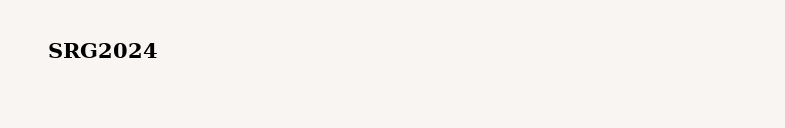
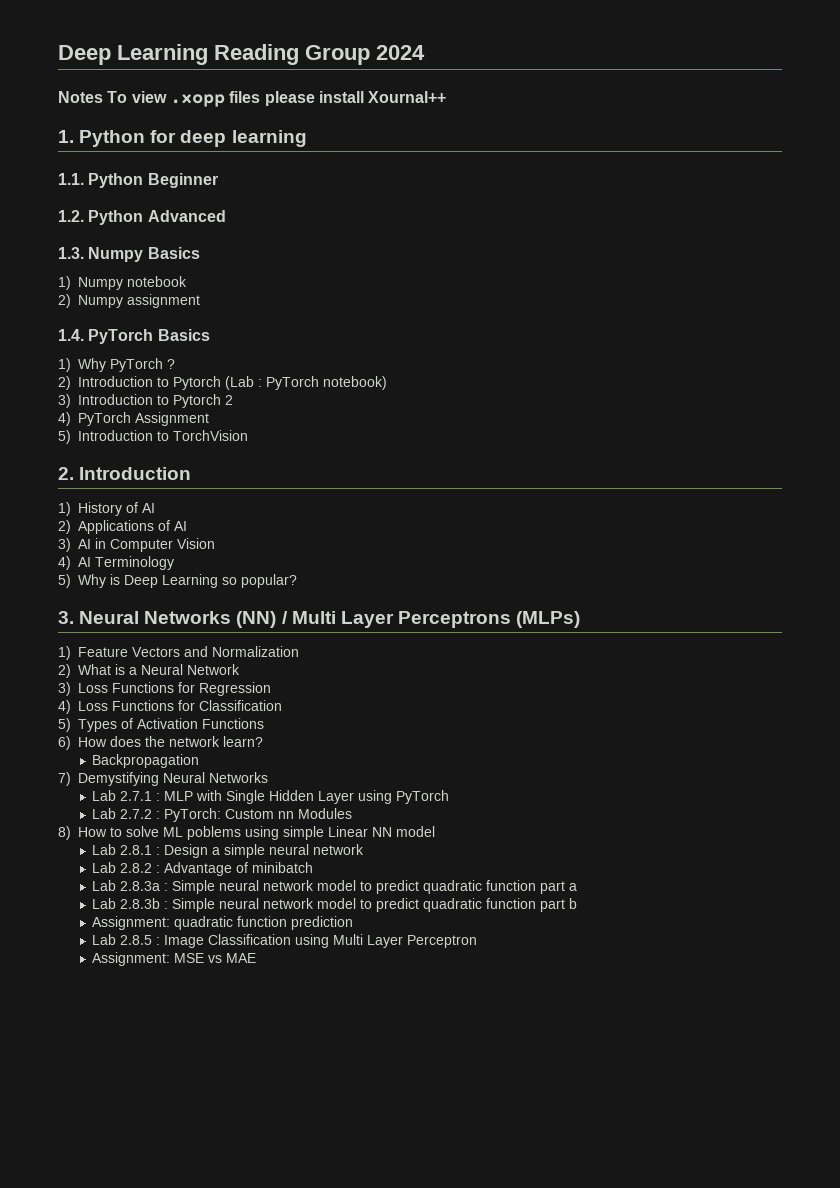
- SRG2024
+ Deep Learning Reading Group 2024
+ Notes To view .xopp files please install Xournal++
+ 1. Python for deep learning
+ 1.1. Python Beginner
+ 1.2. Python Advanced
+ 1.3. Numpy Basics
+ 1) Numpy notebook
+ 2) Numpy assignment
+ 1.4. PyTorch Basics
+ 1) Why PyTorch ?
+ 2) Introduction to Pytorch (Lab : PyTorch notebook)
+ 3) Introduction to Pytorch 2
+ 4) PyTorch Assignment
+ 5) Introduction to TorchVision
+ 2. Introduction
+ 1) History of AI
+ 2) Applications of AI
+ 3) AI in Computer Vision
+ 4) AI Terminology
+ 5) Why is Deep Learning so popular?
+ 3. Neural Networks (NN) / Multi Layer Perceptrons (MLPs)
+ 1) Feature Vectors and Normalization
+ 2) What is a Neural Network
+ 3) Loss Functions for Regression
+ 4) Loss Functions for Classification
+ 5) Types of Activation Functions
+ 6) How does the network learn?
+ Backpropagation
+ 7) Demystifying Neural Networks
+ Lab 2.7.1 : MLP with Single Hidden Layer using PyTorch
+ Lab 2.7.2 : PyTorch: Custom nn Modules
+ 8) How to solve ML poblems using simple Linear NN model
+ Lab 2.8.1 : Design a simple neural network
+ Lab 2.8.2 : Advantage of minibatch
+ Lab 2.8.3a : Simple neural network model to predict quadratic function part a
+ Lab 2.8.3b : Simple neural network model to predict quadratic function part b
+ Assignment: quadratic function prediction
+ Lab 2.8.5 : Image Classification using Multi Layer Perceptron
+ Assignment: MSE vs MAE

